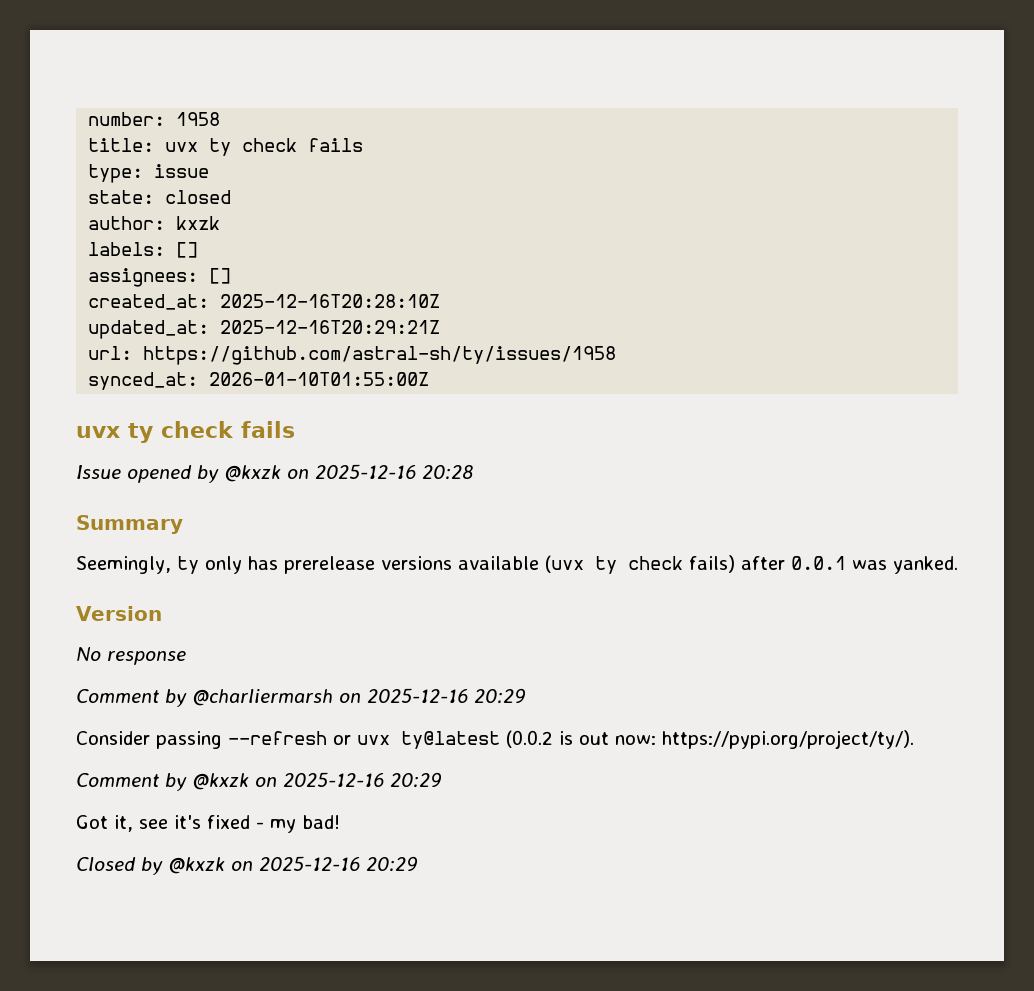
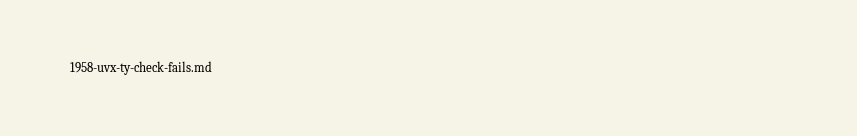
- number: 1958
- title: uvx ty check fails
- type: issue
- state: closed
- author: kxzk
- labels: []
- assignees: []
- created_at: 2025-12-16T20:28:10Z
- updated_at: 2025-12-16T20:29:21Z
- url: https://github.com/astral-sh/ty/issues/1958
- synced_at: 2026-01-10T01:55:00Z
- uvx ty check fails
- Issue opened by @kxzk on 2025-12-16 20:28
- Summary
- Seemingly, ty only has prerelease versions available (uvx ty check fails) after 0.0.1 was yanked.
- Version
- No response
- Comment by @charliermarsh on 2025-12-16 20:29
- Consider passing --refresh or uvx ty@latest (0.0.2 is out now: https://pypi.org/project/ty/).
- Comment by @kxzk on 2025-12-16 20:29
- Got it, see it's fixed - my bad!
- Closed by @kxzk on 2025-12-16 20:29
+ 1958-uvx-ty-check-fails.md

